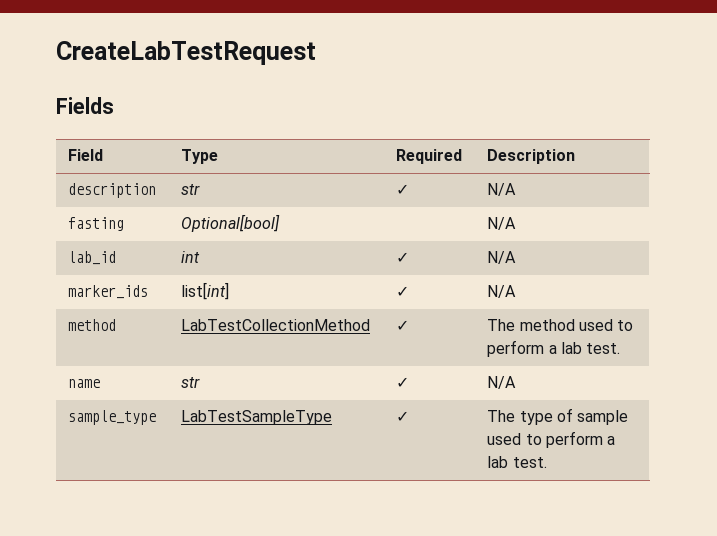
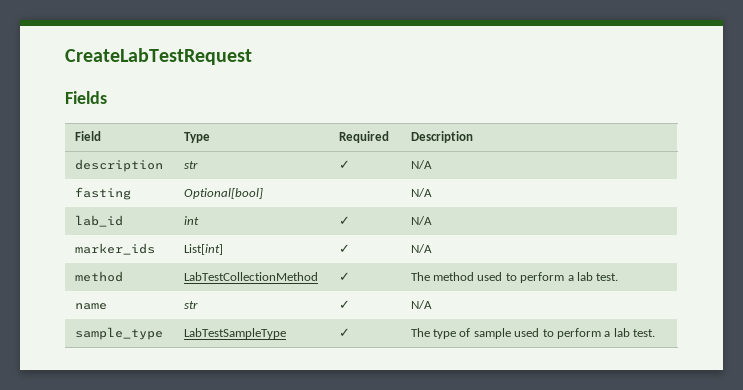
- marker_ids | list[int] | ✓ | N/A
+ marker_ids | List[int] | ✓ | N/A

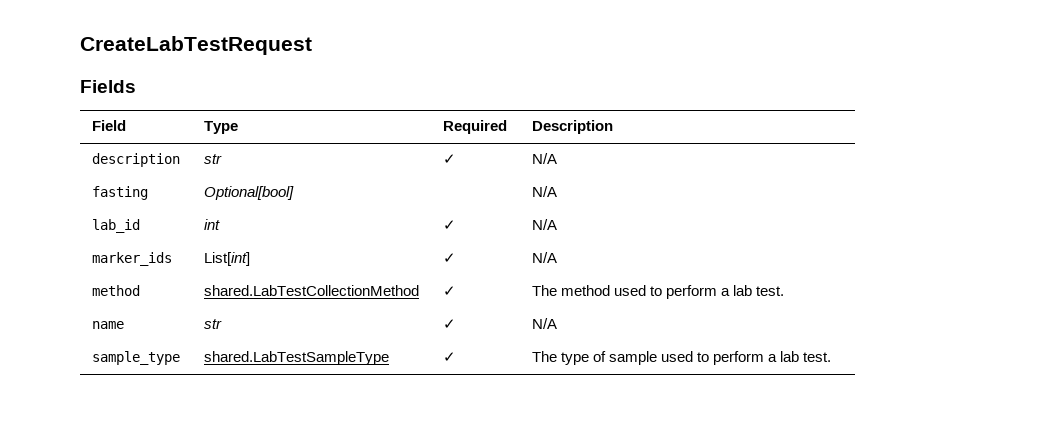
- method | LabTestCollectionMethod | ✓ | The method used to perform a lab test.
+ method | shared.LabTestCollectionMethod | ✓ | The method used to perform a lab test.
- sample_type | LabTestSampleType | ✓ | The type of sample used to perform a lab test.
+ sample_type | shared.LabTestSampleType | ✓ | The type of sample used to perform a lab test.

